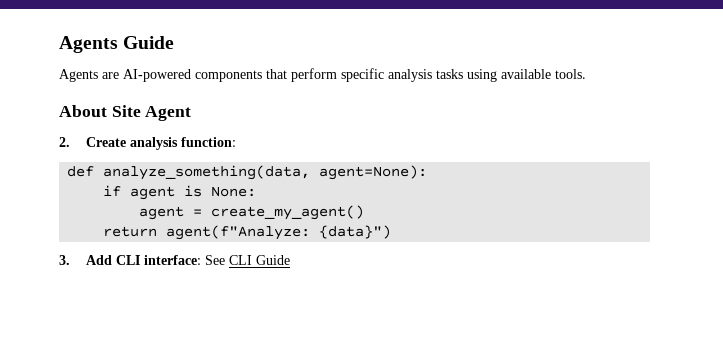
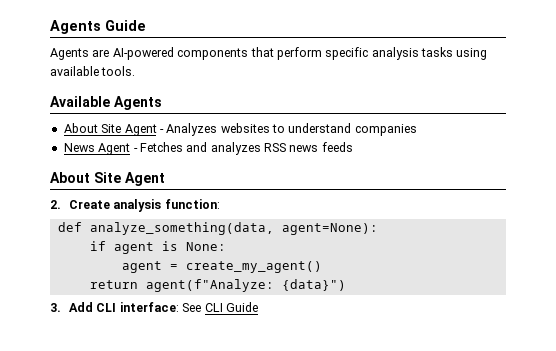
+ Available Agents
+ About Site Agent - Analyzes websites to understand companies
+ News Agent - Fetches and analyzes RSS news feeds

